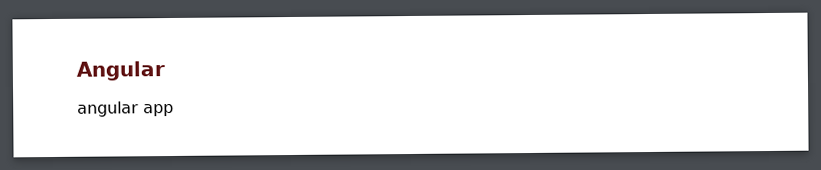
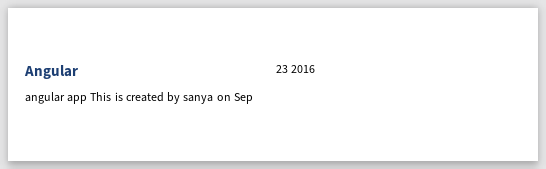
- angular app
+ angular app This is created by sanya on Sep 23 2016

